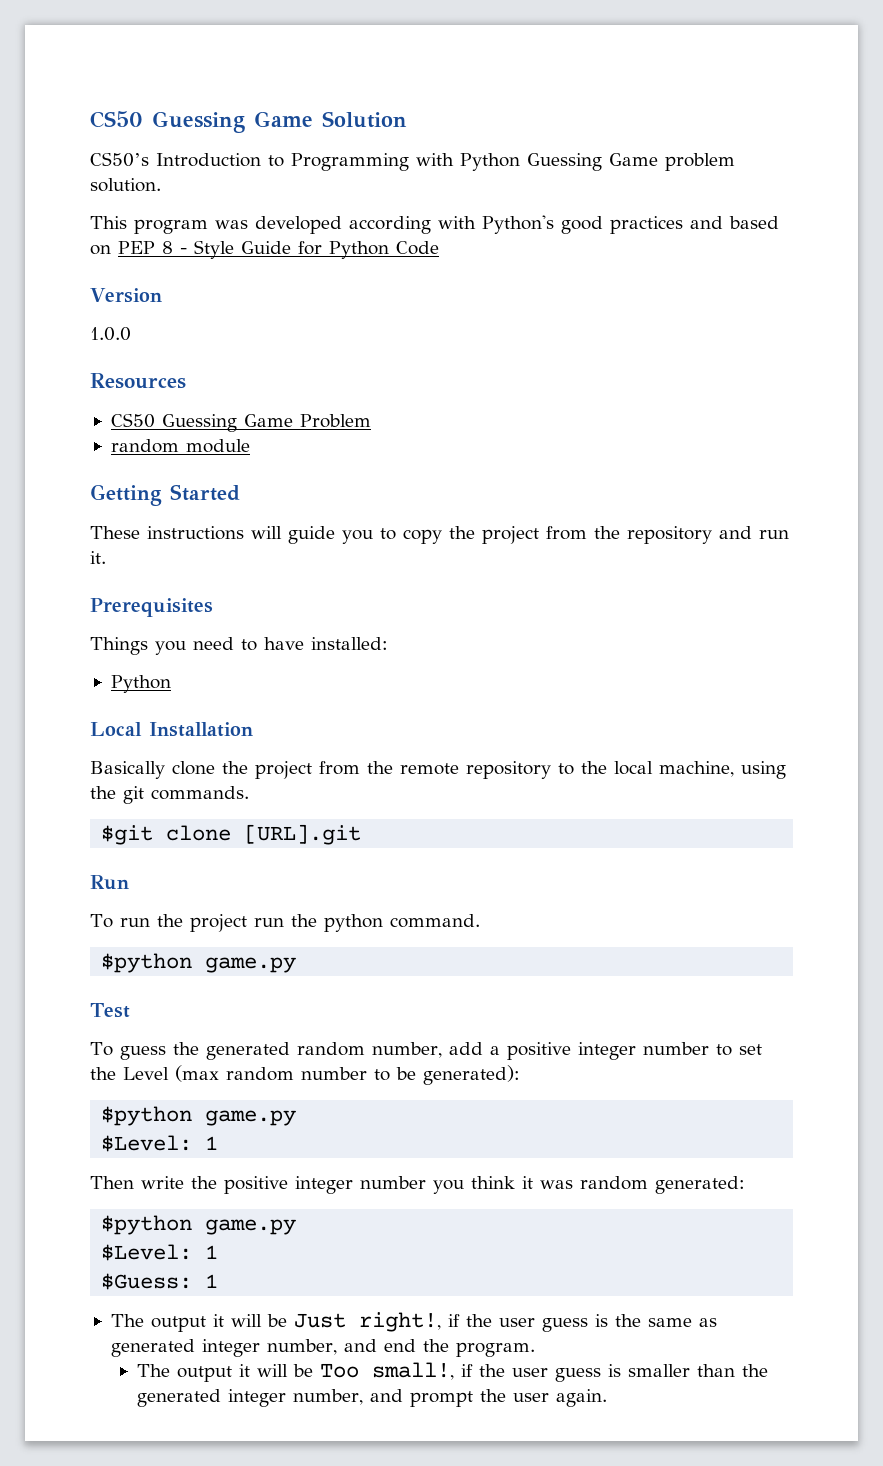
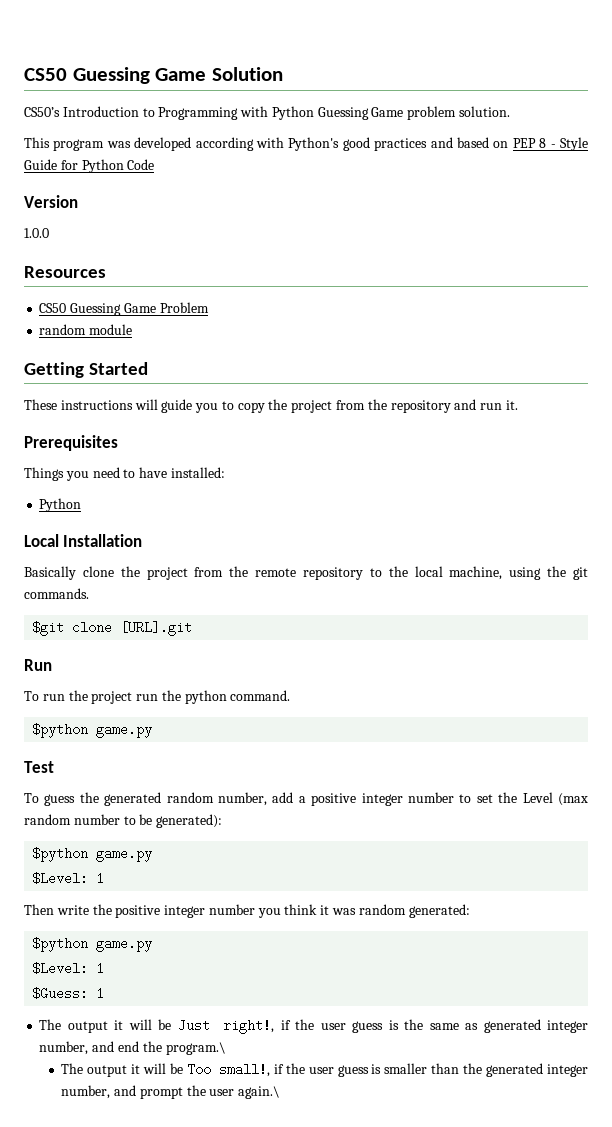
- The output it will be Just right!, if the user guess is the same as generated integer number, and end the program.
+ The output it will be Just right!, if the user guess is the same as generated integer number, and end the program.\
- The output it will be Too small!, if the user guess is smaller than the generated integer number, and prompt the user again.
+ The output it will be Too small!, if the user guess is smaller than the generated integer number, and prompt the user again.\

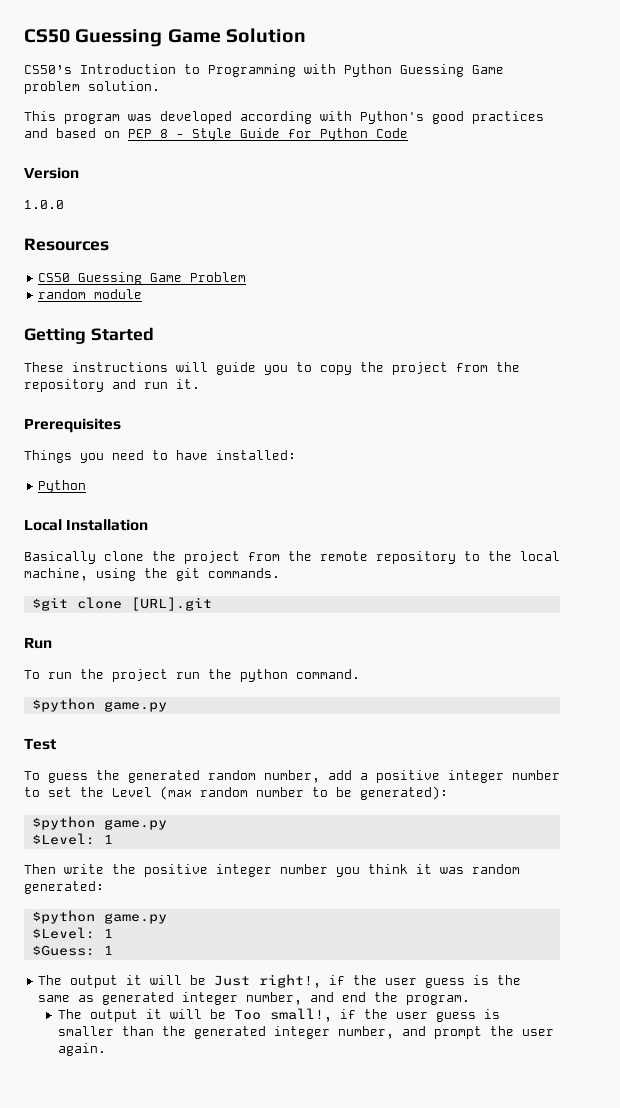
- The output it will be Just right!, if the user guess is the same as generated integer number, and end the program.\
+ The output it will be Just right!, if the user guess is the same as generated integer number, and end the program.
- The output it will be Too small!, if the user guess is smaller than the generated integer number, and prompt the user again.\
+ The output it will be Too small!, if the user guess is smaller than the generated integer number, and prompt the user again.

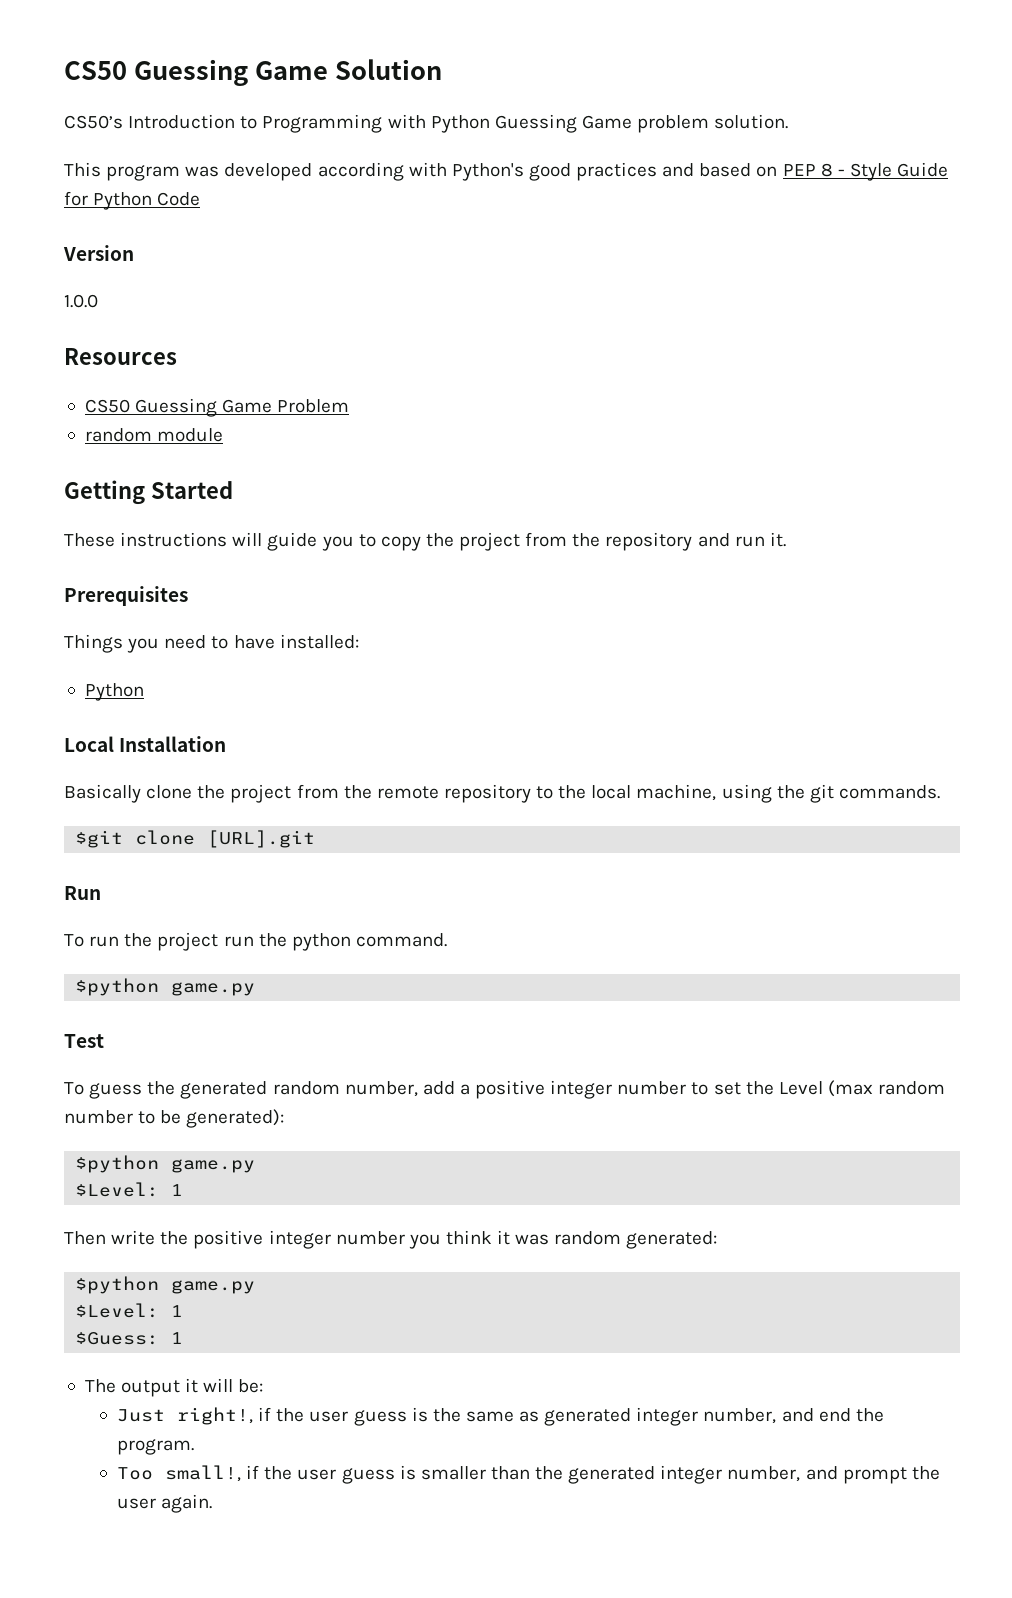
- The output it will be Just right!, if the user guess is the same as generated integer number, and end the program.
+ The output it will be:
+ Just right!, if the user guess is the same as generated integer number, and end the program.
- The output it will be Too small!, if the user guess is smaller than the generated integer number, and prompt the user again.
+ Too small!, if the user guess is smaller than the generated integer number, and prompt the user again.

